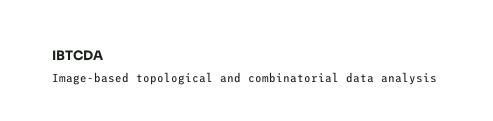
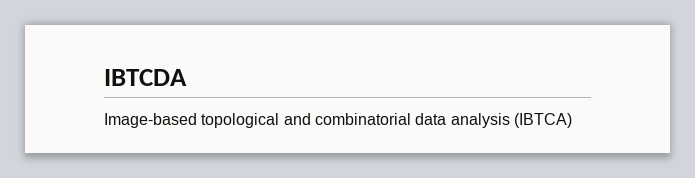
- Image-based topological and combinatorial data analysis
+ Image-based topological and combinatorial data analysis (IBTCA)

